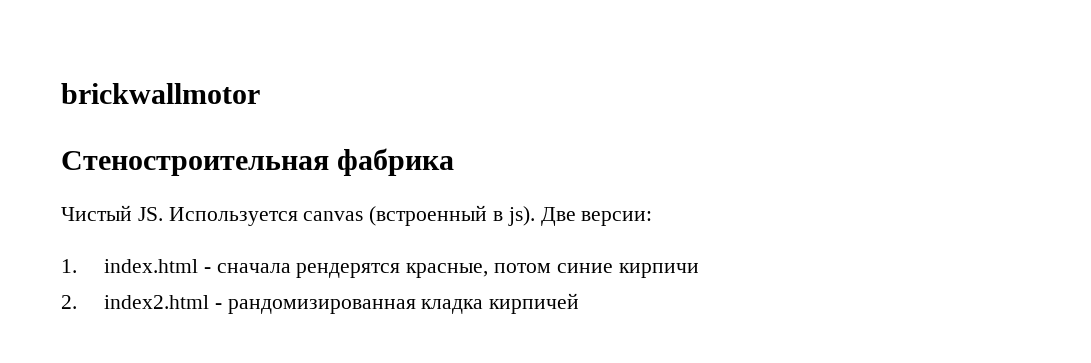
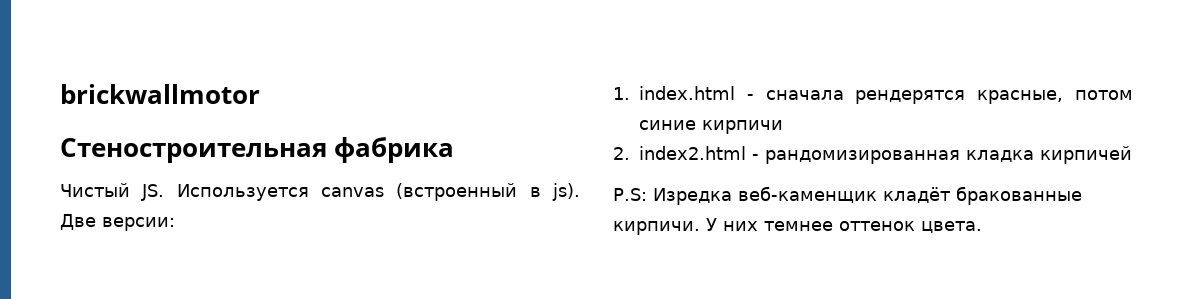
+ P.S: Изредка веб-каменщик кладёт бракованные кирпичи. У них темнее оттенок цвета.

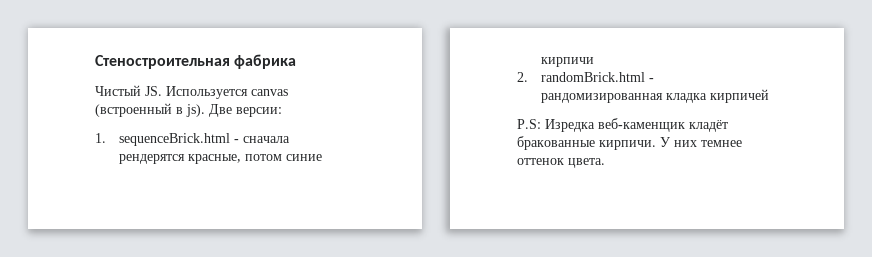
- brickwallmotor
- 1. index.html - сначала рендерятся красные, потом синие кирпичи
+ 1. sequenceBrick.html - сначала рендерятся красные, потом синие кирпичи
- 2. index2.html - рандомизированная кладка кирпичей
+ 2. randomBrick.html - рандомизированная кладка кирпичей

